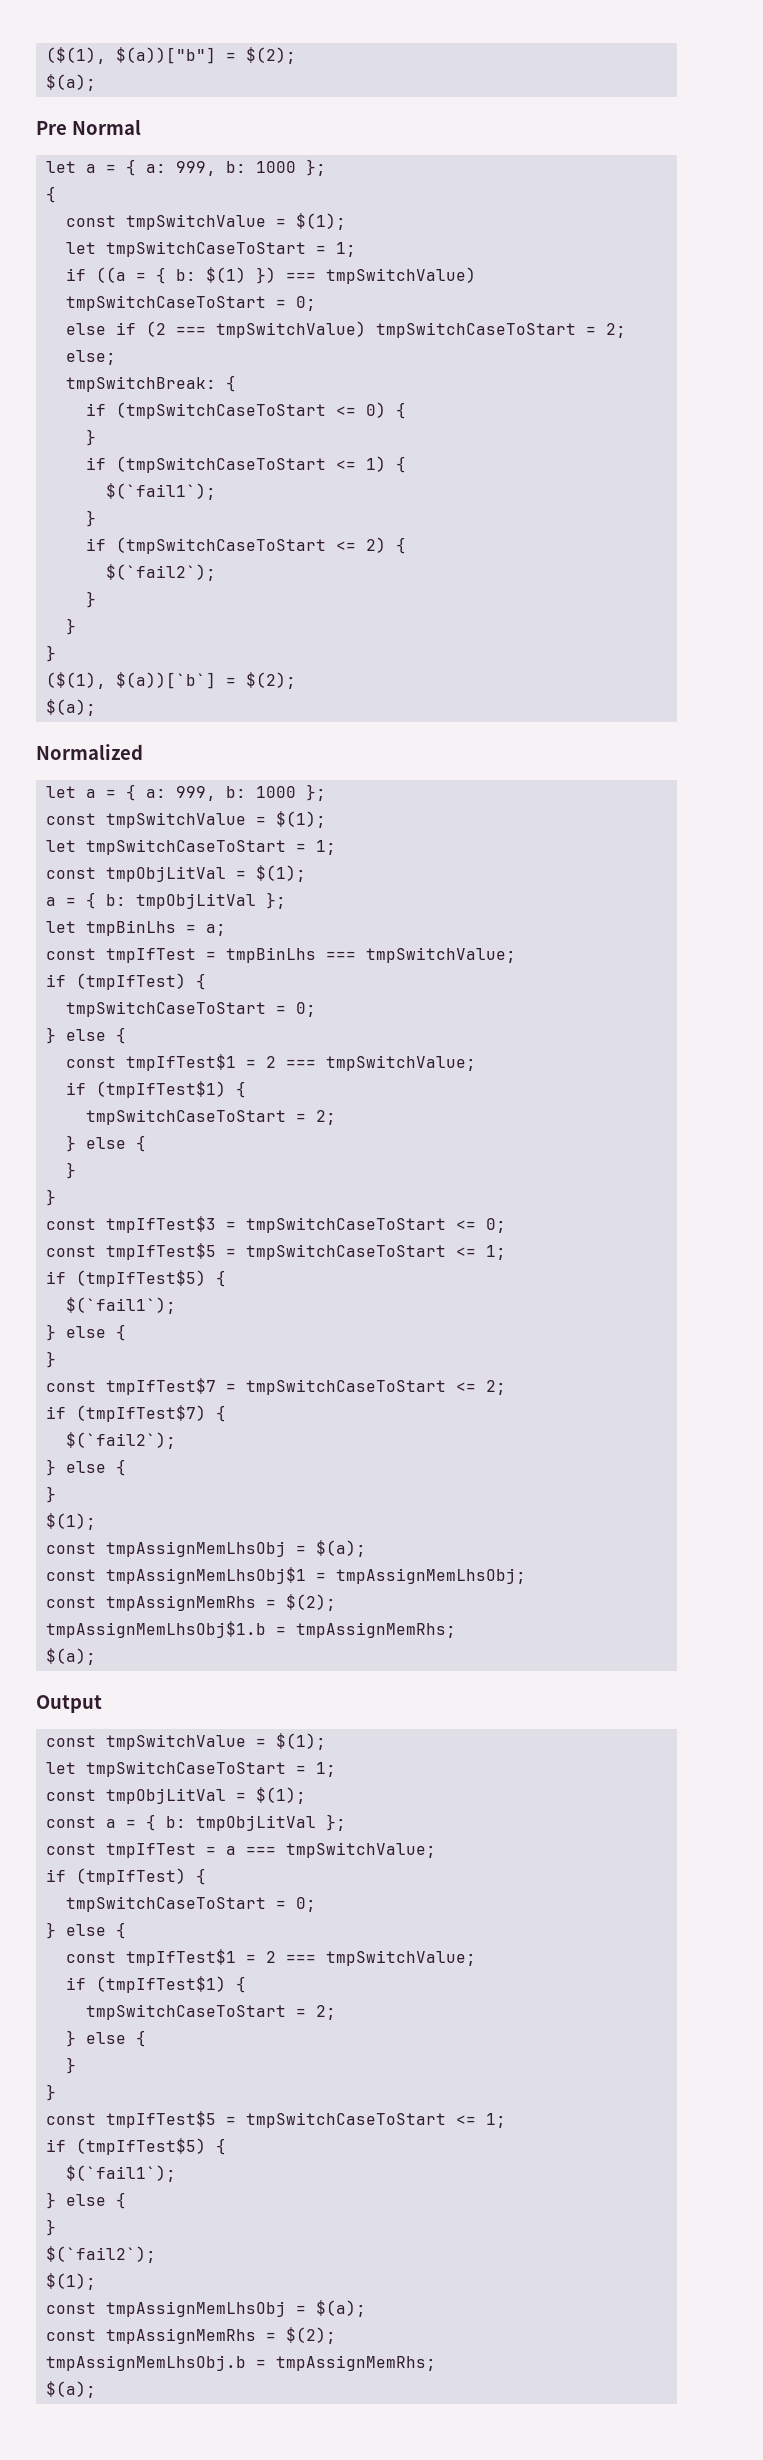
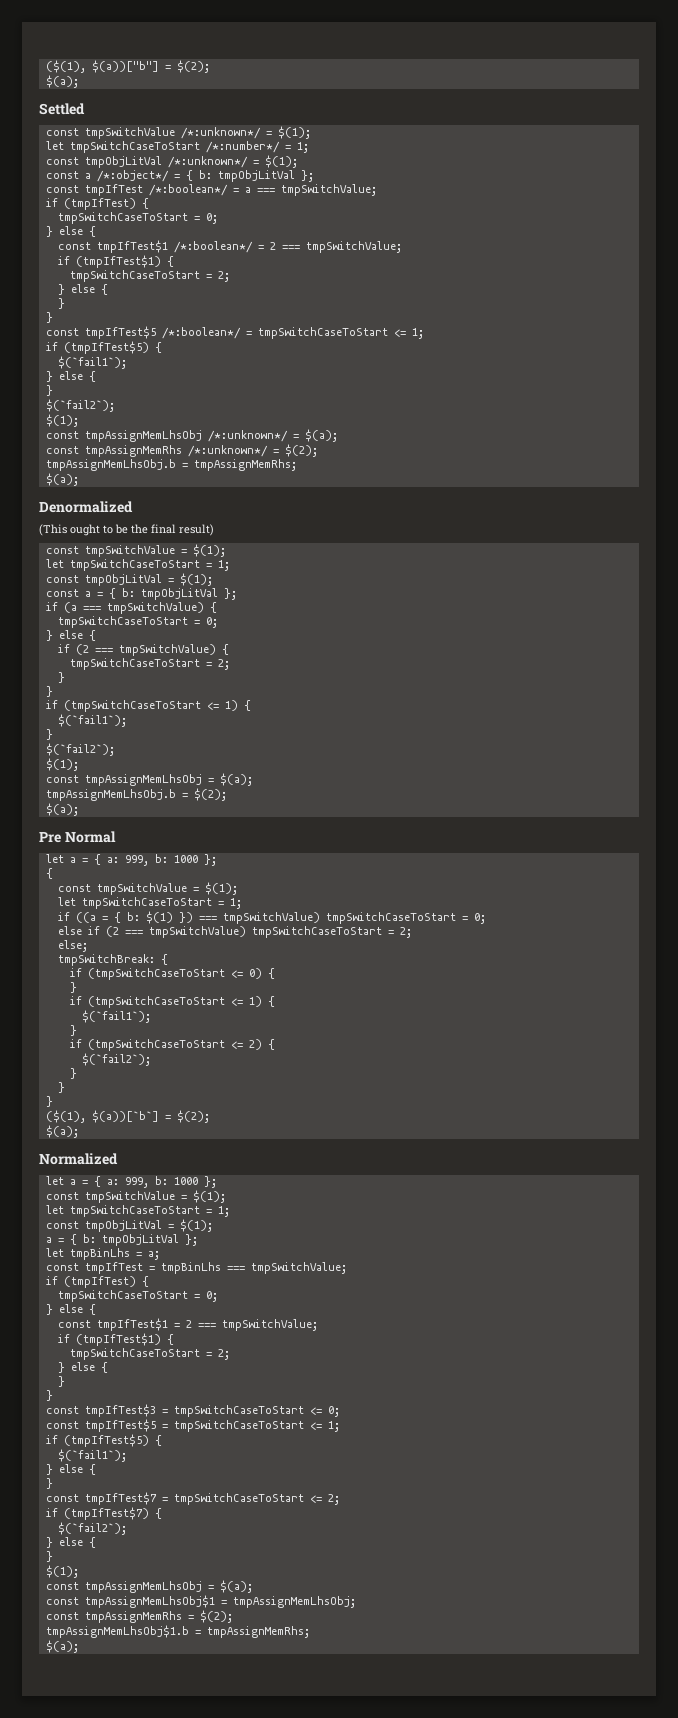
+ Settled
+ const tmpSwitchValue /*:unknown*/ = $(1);
+ let tmpSwitchCaseToStart /*:number*/ = 1;
+ const tmpObjLitVal /*:unknown*/ = $(1);
+ const a /*:object*/ = { b: tmpObjLitVal };
+ const tmpIfTest /*:boolean*/ = a === tmpSwitchValue;
+ if (tmpIfTest) {
+ tmpSwitchCaseToStart = 0;
+ } else {
+ const tmpIfTest$1 /*:boolean*/ = 2 === tmpSwitchValue;
+ if (tmpIfTest$1) {
+ tmpSwitchCaseToStart = 2;
+ } else {
+ }
+ }
+ const tmpIfTest$5 /*:boolean*/ = tmpSwitchCaseToStart <= 1;
+ if (tmpIfTest$5) {
+ $(`fail1`);
+ } else {
+ }
+ $(`fail2`);
+ $(1);
+ const tmpAssignMemLhsObj /*:unknown*/ = $(a);
+ const tmpAssignMemRhs /*:unknown*/ = $(2);
+ tmpAssignMemLhsObj.b = tmpAssignMemRhs;
+ $(a);
+ Denormalized
+ (This ought to be the final result)
+ const tmpSwitchValue = $(1);
+ let tmpSwitchCaseToStart = 1;
+ const tmpObjLitVal = $(1);
+ const a = { b: tmpObjLitVal };
+ if (a === tmpSwitchValue) {
+ tmpSwitchCaseToStart = 0;
+ } else {
+ if (2 === tmpSwitchValue) {
+ tmpSwitchCaseToStart = 2;
+ }
+ }
+ if (tmpSwitchCaseToStart <= 1) {
+ $(`fail1`);
+ }
+ $(`fail2`);
+ $(1);
+ const tmpAssignMemLhsObj = $(a);
+ tmpAssignMemLhsObj.b = $(2);
+ $(a);
- Output
- const tmpSwitchValue = $(1);
- let tmpSwitchCaseToStart = 1;
- const tmpObjLitVal = $(1);
- const a = { b: tmpObjLitVal };
- const tmpIfTest = a === tmpSwitchValue;
- if (tmpIfTest) {
- tmpSwitchCaseToStart = 0;
- } else {
- const tmpIfTest$1 = 2 === tmpSwitchValue;
- if (tmpIfTest$1) {
- tmpSwitchCaseToStart = 2;
- } else {
- }
- }
- const tmpIfTest$5 = tmpSwitchCaseToStart <= 1;
- if (tmpIfTest$5) {
- $(`fail1`);
- } else {
- }
- $(`fail2`);
- $(1);
- const tmpAssignMemLhsObj = $(a);
- const tmpAssignMemRhs = $(2);
- tmpAssignMemLhsObj.b = tmpAssignMemRhs;
- $(a);

